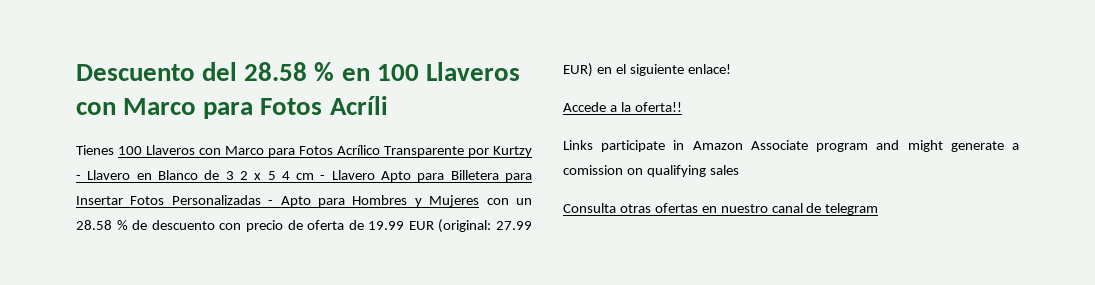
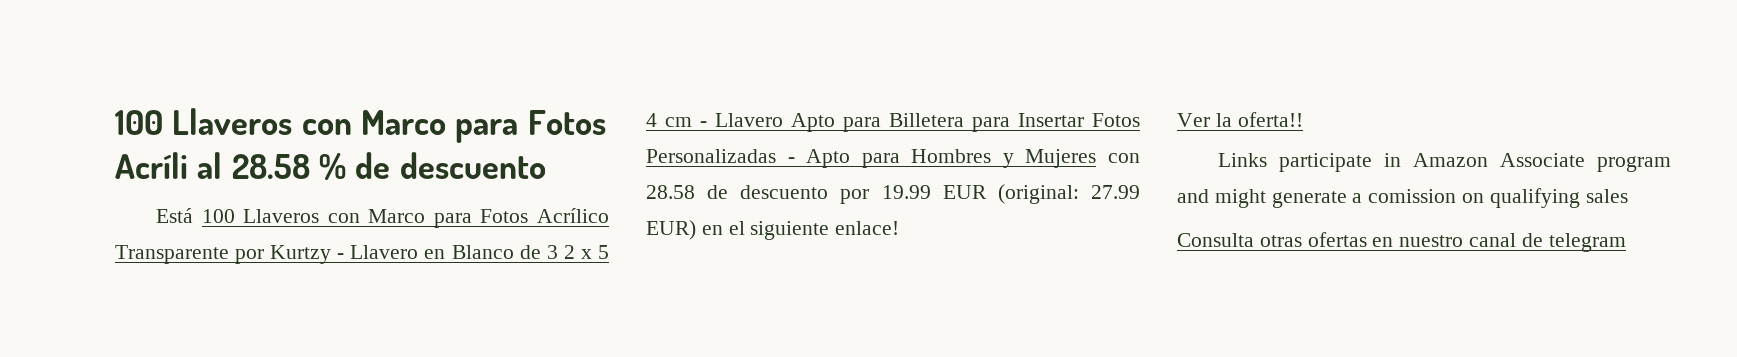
- Descuento del 28.58 % en 100 Llaveros con Marco para Fotos Acríli
- Tienes 100 Llaveros con Marco para Fotos Acrílico Transparente por Kurtzy - Llavero en Blanco de 3 2 x 5 4 cm - Llavero Apto para Billetera para Insertar Fotos Personalizadas - Apto para Hombres y Mujeres con un 28.58 % de descuento con precio de oferta de 19.99 EUR (original: 27.99 EUR) en el siguiente enlace!
+ 100 Llaveros con Marco para Fotos Acríli al 28.58 % de descuento
+ Está 100 Llaveros con Marco para Fotos Acrílico Transparente por Kurtzy - Llavero en Blanco de 3 2 x 5 4 cm - Llavero Apto para Billetera para Insertar Fotos Personalizadas - Apto para Hombres y Mujeres con 28.58 de descuento por 19.99 EUR (original: 27.99 EUR) en el siguiente enlace!
- Accede a la oferta!!
+ Ver la oferta!!

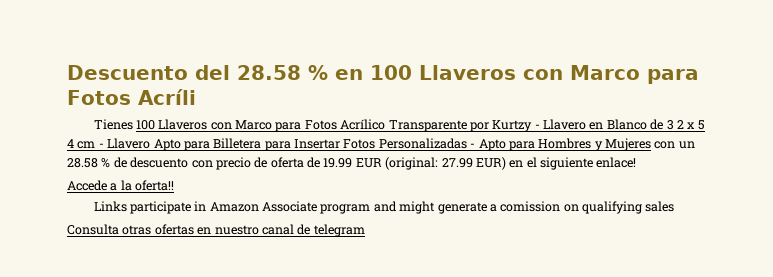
- 100 Llaveros con Marco para Fotos Acríli al 28.58 % de descuento
- Está 100 Llaveros con Marco para Fotos Acrílico Transparente por Kurtzy - Llavero en Blanco de 3 2 x 5 4 cm - Llavero Apto para Billetera para Insertar Fotos Personalizadas - Apto para Hombres y Mujeres con 28.58 de descuento por 19.99 EUR (original: 27.99 EUR) en el siguiente enlace!
+ Descuento del 28.58 % en 100 Llaveros con Marco para Fotos Acríli
+ Tienes 100 Llaveros con Marco para Fotos Acrílico Transparente por Kurtzy - Llavero en Blanco de 3 2 x 5 4 cm - Llavero Apto para Billetera para Insertar Fotos Personalizadas - Apto para Hombres y Mujeres con un 28.58 % de descuento con precio de oferta de 19.99 EUR (original: 27.99 EUR) en el siguiente enlace!
- Ver la oferta!!
+ Accede a la oferta!!

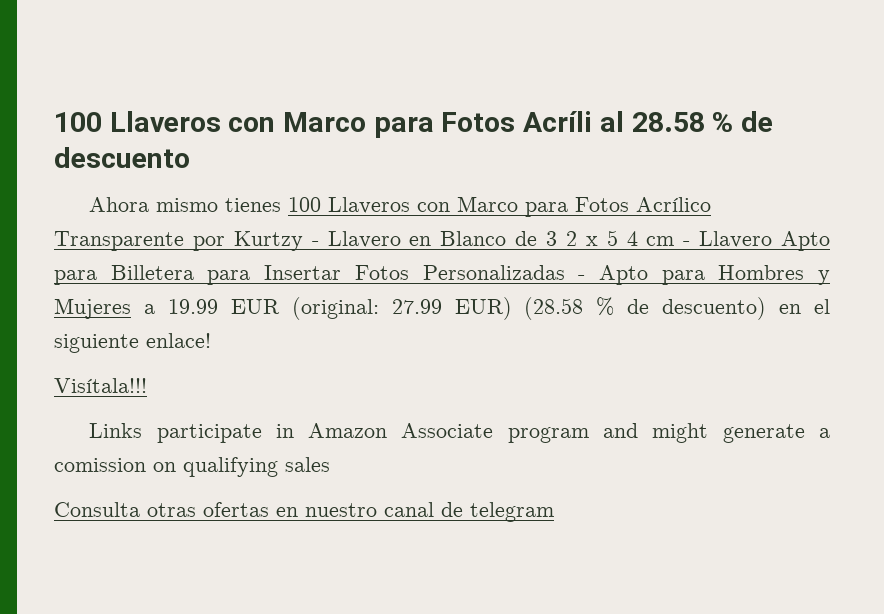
- Descuento del 28.58 % en 100 Llaveros con Marco para Fotos Acríli
- Tienes 100 Llaveros con Marco para Fotos Acrílico Transparente por Kurtzy - Llavero en Blanco de 3 2 x 5 4 cm - Llavero Apto para Billetera para Insertar Fotos Personalizadas - Apto para Hombres y Mujeres con un 28.58 % de descuento con precio de oferta de 19.99 EUR (original: 27.99 EUR) en el siguiente enlace!
+ 100 Llaveros con Marco para Fotos Acríli al 28.58 % de descuento
+ Ahora mismo tienes 100 Llaveros con Marco para Fotos Acrílico Transparente por Kurtzy - Llavero en Blanco de 3 2 x 5 4 cm - Llavero Apto para Billetera para Insertar Fotos Personalizadas - Apto para Hombres y Mujeres a 19.99 EUR (original: 27.99 EUR) (28.58 % de descuento) en el siguiente enlace!
- Accede a la oferta!!
+ Visítala!!!

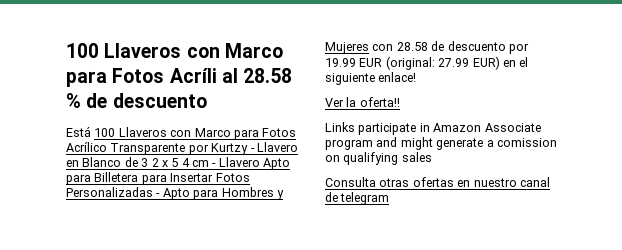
- Ahora mismo tienes 100 Llaveros con Marco para Fotos Acrílico Transparente por Kurtzy - Llavero en Blanco de 3 2 x 5 4 cm - Llavero Apto para Billetera para Insertar Fotos Personalizadas - Apto para Hombres y Mujeres a 19.99 EUR (original: 27.99 EUR) (28.58 % de descuento) en el siguiente enlace!
+ Está 100 Llaveros con Marco para Fotos Acrílico Transparente por Kurtzy - Llavero en Blanco de 3 2 x 5 4 cm - Llavero Apto para Billetera para Insertar Fotos Personalizadas - Apto para Hombres y Mujeres con 28.58 de descuento por 19.99 EUR (original: 27.99 EUR) en el siguiente enlace!
- Visítala!!!
+ Ver la oferta!!

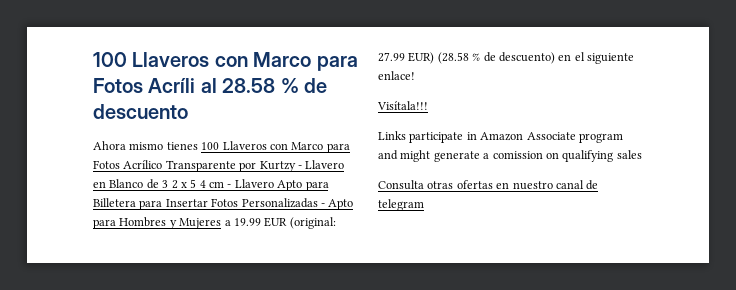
- Está 100 Llaveros con Marco para Fotos Acrílico Transparente por Kurtzy - Llavero en Blanco de 3 2 x 5 4 cm - Llavero Apto para Billetera para Insertar Fotos Personalizadas - Apto para Hombres y Mujeres con 28.58 de descuento por 19.99 EUR (original: 27.99 EUR) en el siguiente enlace!
+ Ahora mismo tienes 100 Llaveros con Marco para Fotos Acrílico Transparente por Kurtzy - Llavero en Blanco de 3 2 x 5 4 cm - Llavero Apto para Billetera para Insertar Fotos Personalizadas - Apto para Hombres y Mujeres a 19.99 EUR (original: 27.99 EUR) (28.58 % de descuento) en el siguiente enlace!
- Ver la oferta!!
+ Visítala!!!

